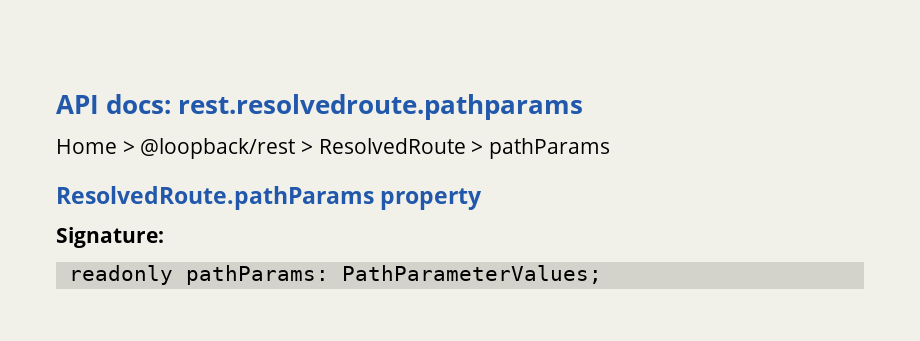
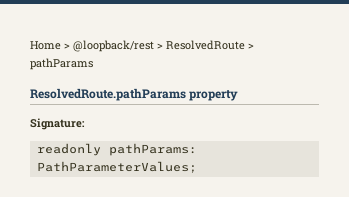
- API docs: rest.resolvedroute.pathparams

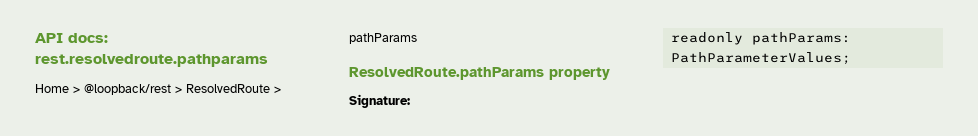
+ API docs: rest.resolvedroute.pathparams

